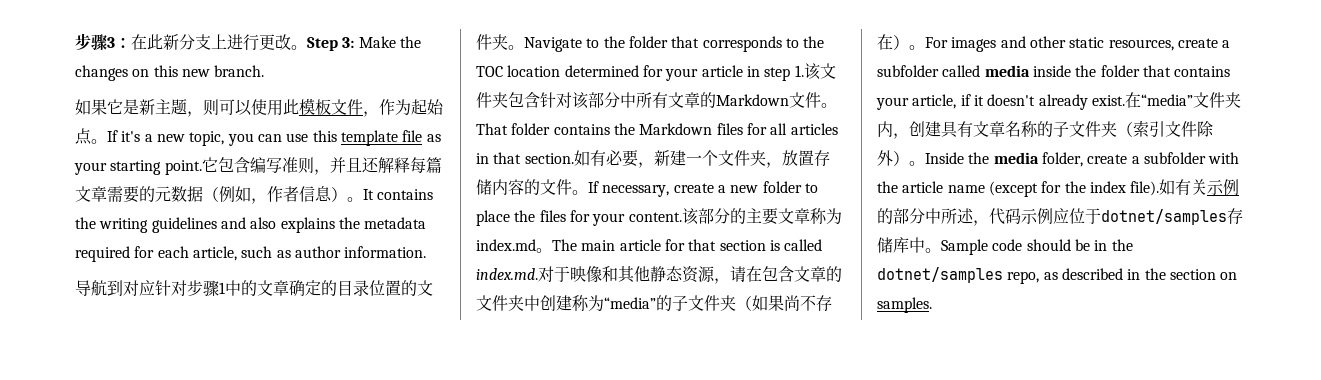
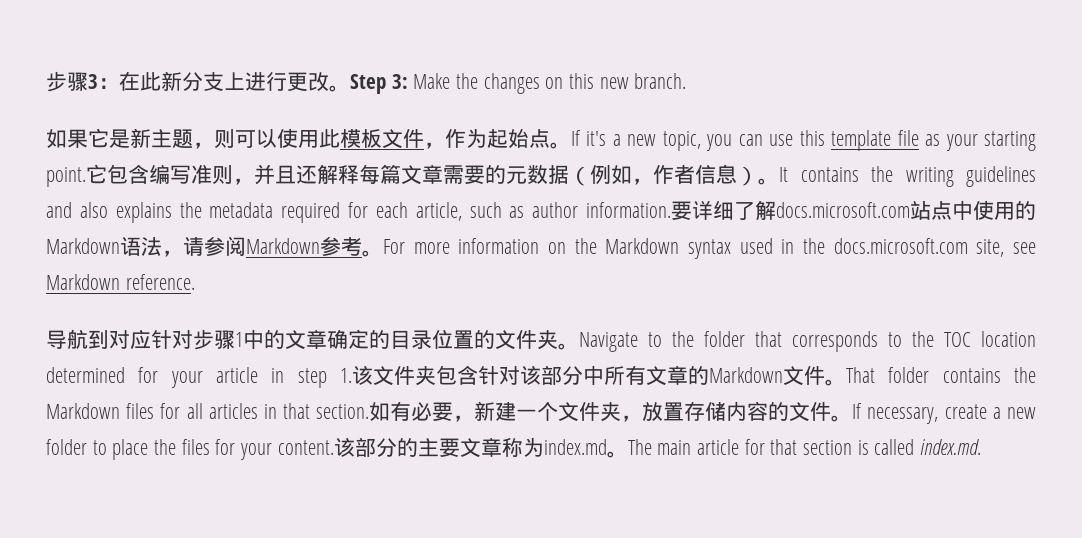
+ 要详细了解docs.microsoft.com站点中使用的Markdown语法，请参阅Markdown参考。For more information on the Markdown syntax used in the docs.microsoft.com site, see Markdown reference.
- The main article for that section is called index.md.对于映像和其他静态资源，请在包含文章的文件夹中创建称为“media”的子文件夹（如果尚不存在）。For images and other static resources, create a subfolder called media inside the folder that contains your article, if it doesn't already exist.在“media”文件夹内，创建具有文章名称的子文件夹（索引文件除外）。Inside the media folder, create a subfolder with the article name (except for the index file).如有关示例的部分中所述，代码示例应位于dotnet/samples存储库中。Sample code should be in the dotnet/samples repo, as described in the section on samples.
+ The main article for that section is called index.md.

